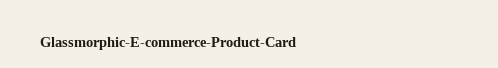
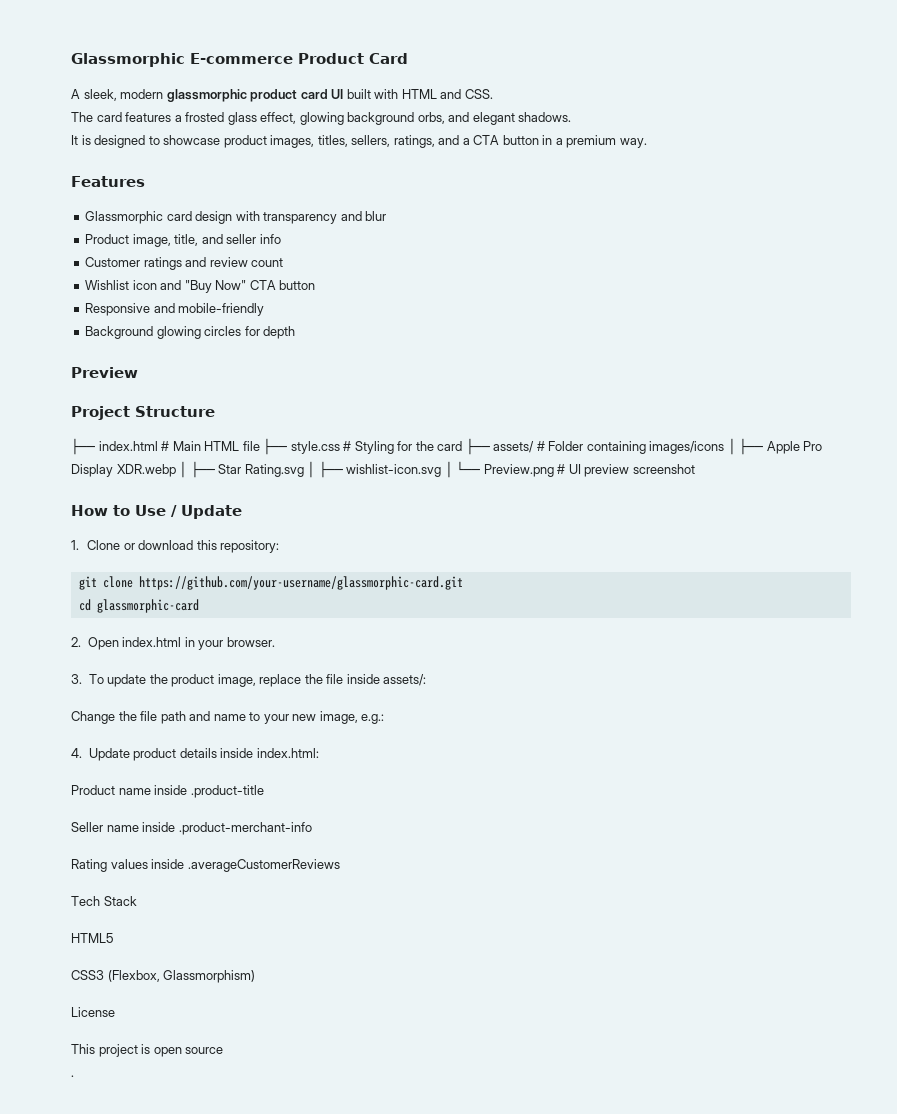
- Glassmorphic-E-commerce-Product-Card
+ Glassmorphic E-commerce Product Card
+ A sleek, modern glassmorphic product card UI built with HTML and CSS.
+ The card features a frosted glass effect, glowing background orbs, and elegant shadows.
+ It is designed to showcase product images, titles, sellers, ratings, and a CTA button in a premium way.
+ Features
+ Glassmorphic card design with transparency and blur
+ Product image, title, and seller info
+ Customer ratings and review count
+ Wishlist icon and "Buy Now" CTA button
+ Responsive and mobile-friendly
+ Background glowing circles for depth
+ Preview
+ Project Structure
+ ├── index.html # Main HTML file ├── style.css # Styling for the card ├── assets/ # Folder containing images/icons │ ├── Apple Pro Display XDR.webp │ ├── Star Rating.svg │ ├── wishlist-icon.svg │ └── Preview.png # UI preview screenshot
+ How to Use / Update
+ 1. Clone or download this repository:
+ git clone https://github.com/your-username/glassmorphic-card.git
+ cd glassmorphic-card
+ 2. Open index.html in your browser.
+ 3. To update the product image, replace the file inside assets/:
+ Change the file path and name to your new image, e.g.:
+ 4. Update product details inside index.html:
+ Product name inside .product-title
+ Seller name inside .product-merchant-info
+ Rating values inside .averageCustomerReviews
+ Tech Stack
+ HTML5
+ CSS3 (Flexbox, Glassmorphism)
+ License
+ This project is open source
+ .

